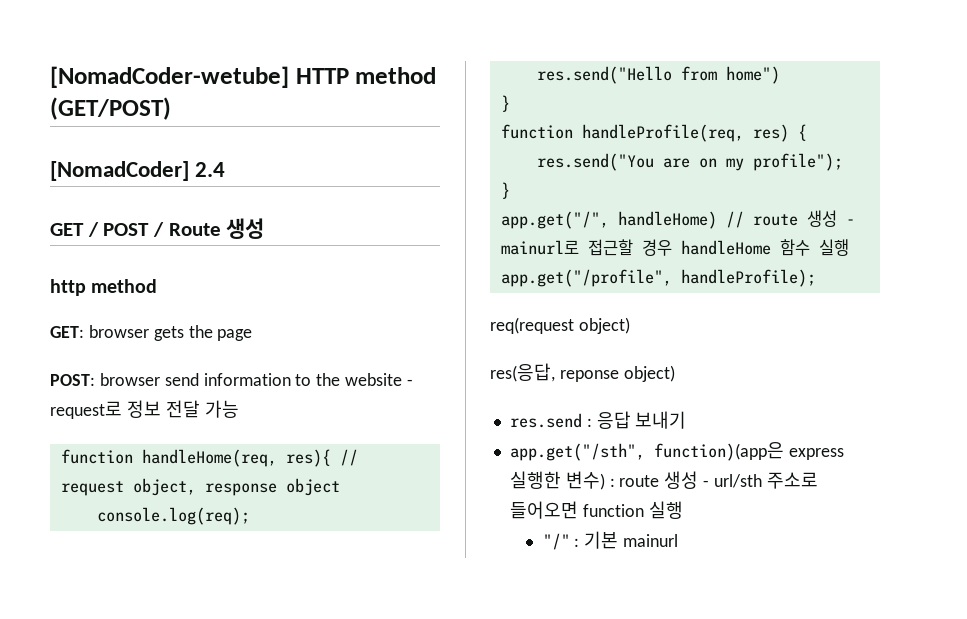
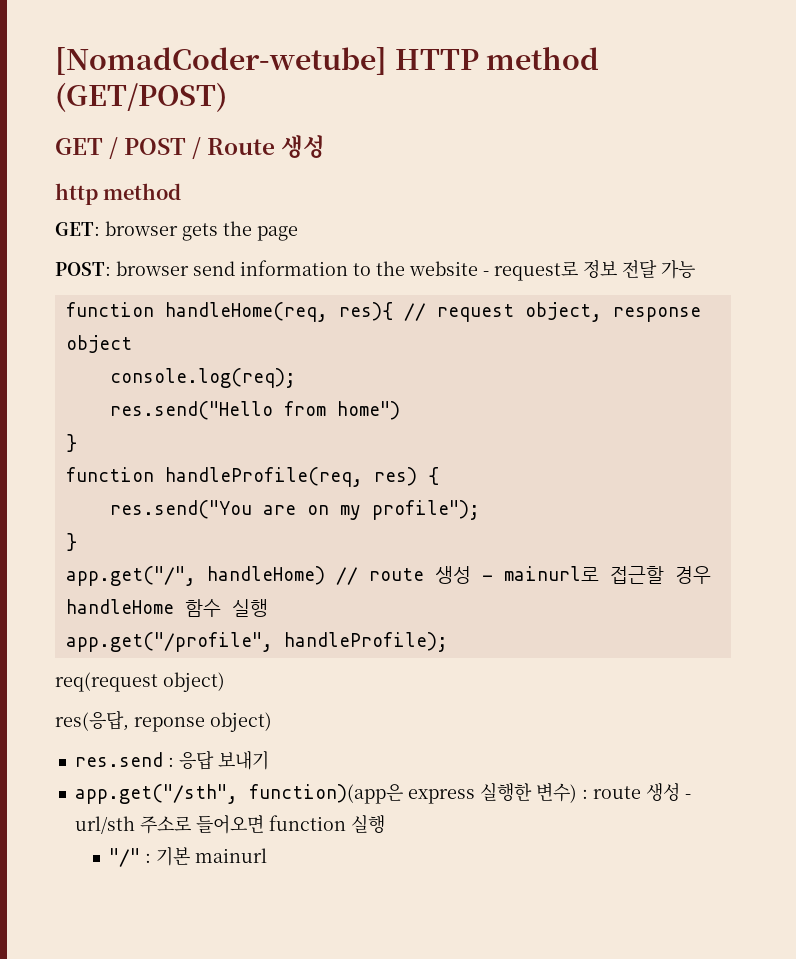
- [NomadCoder] 2.4

